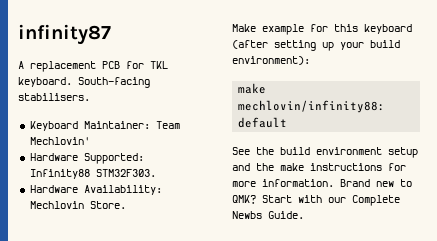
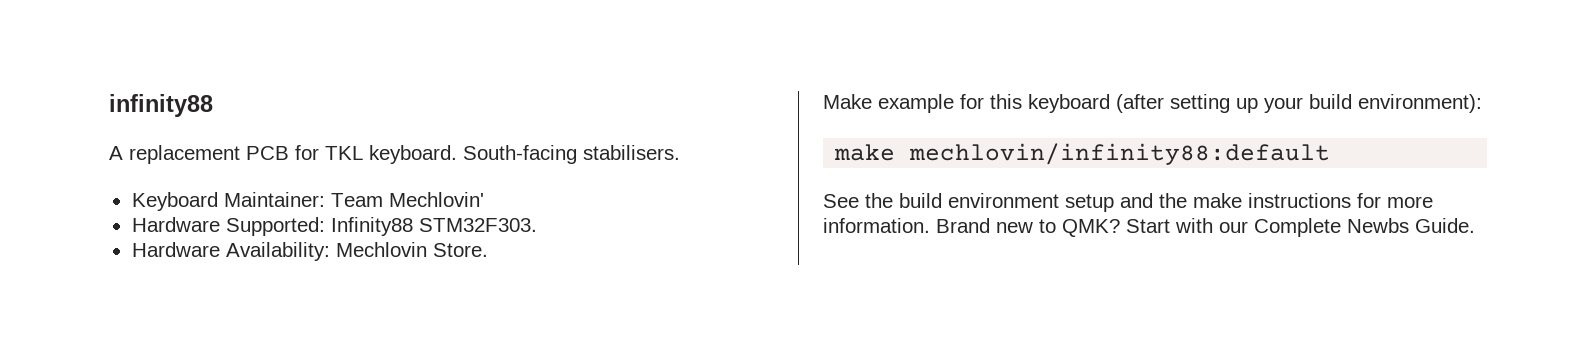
- infinity87
+ infinity88

